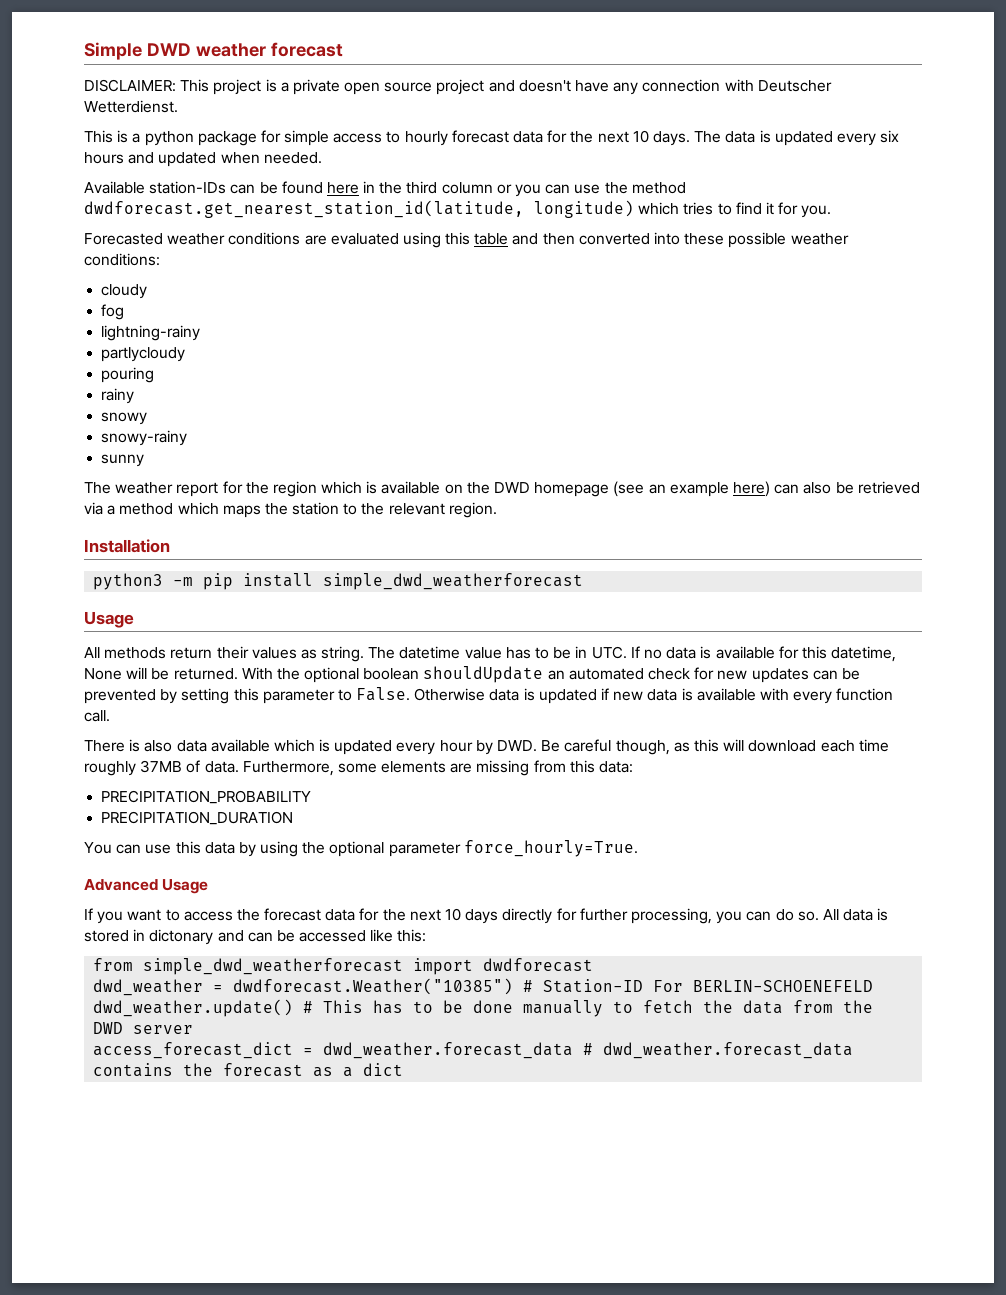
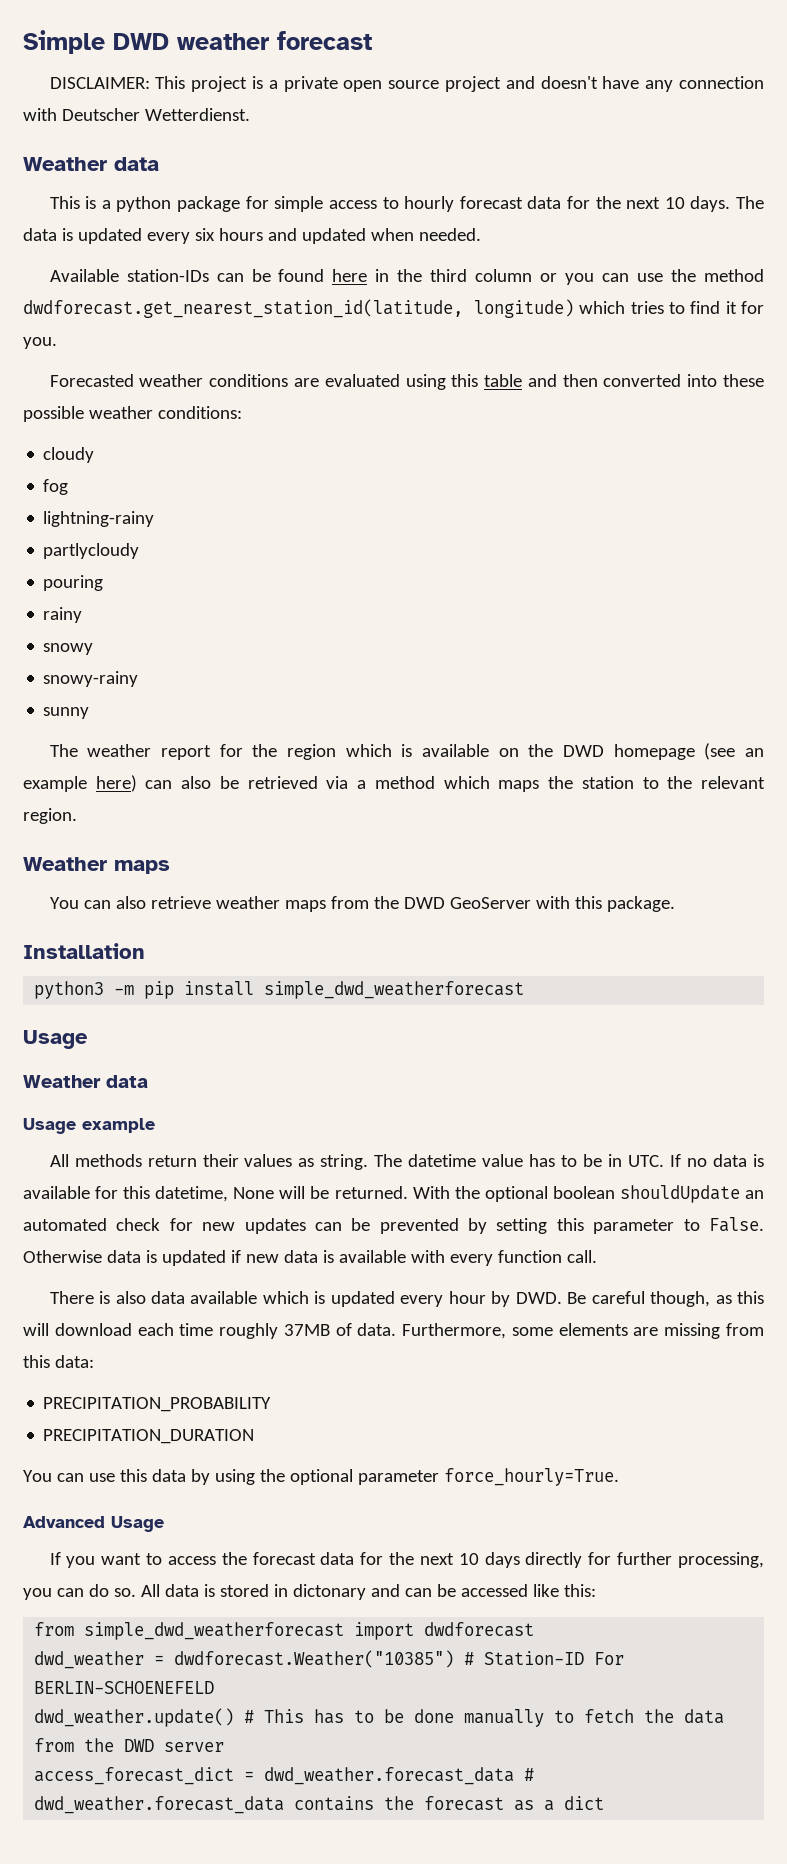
  DISCLAIMER: This project is a private open source project and doesn't have any connection with Deutscher Wetterdienst.
+ Weather data
+ Weather maps
+ You can also retrieve weather maps from the DWD GeoServer with this package.
  python3 -m pip install simple_dwd_weatherforecast
  Usage
+ Weather data
+ Usage example

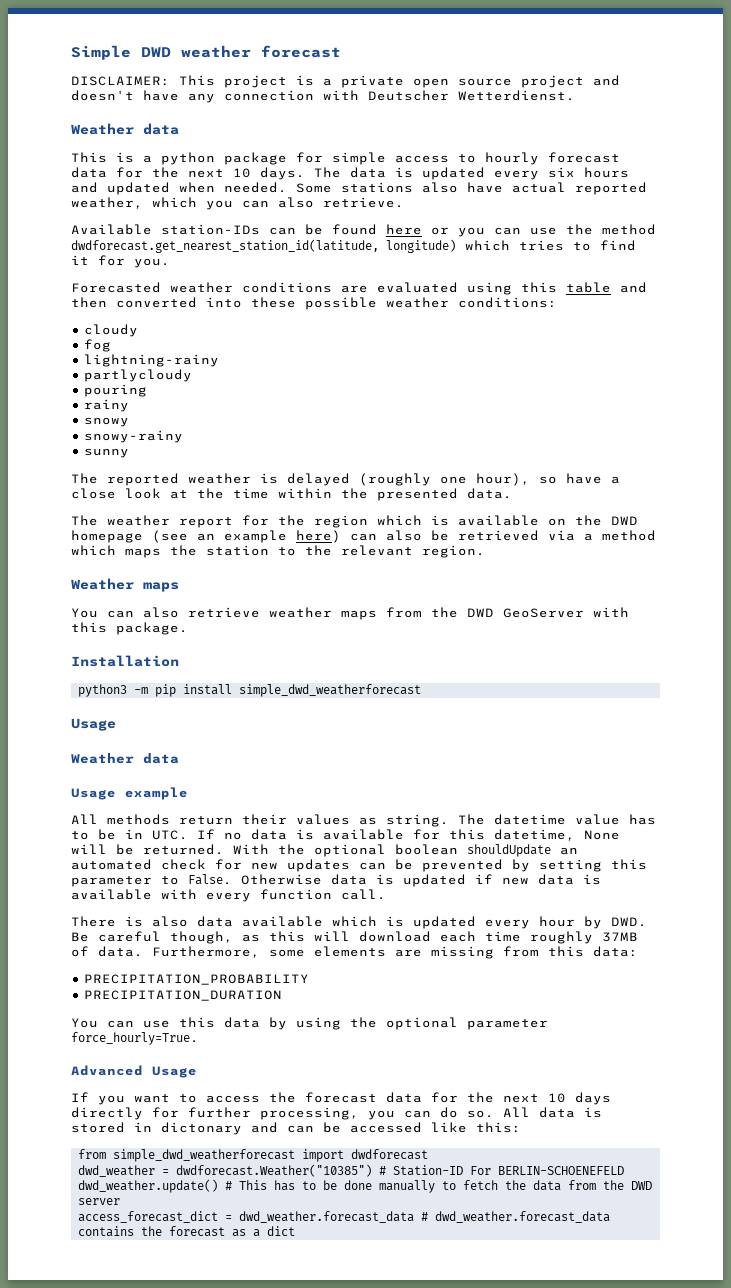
+ Some stations also have actual reported weather, which you can also retrieve.
- Available station-IDs can be found here in the third column or you can use the method dwdforecast.get_nearest_station_id(latitude, longitude) which tries to find it for you.
+ Available station-IDs can be found here or you can use the method dwdforecast.get_nearest_station_id(latitude, longitude) which tries to find it for you.
+ The reported weather is delayed (roughly one hour), so have a close look at the time within the presented data.

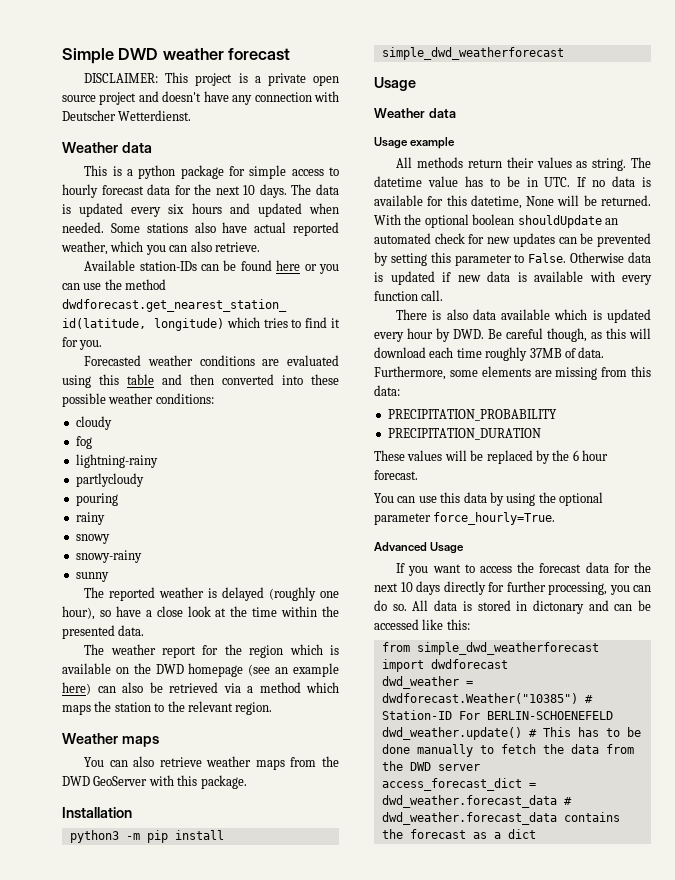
+ These values will be replaced by the 6 hour forecast.

